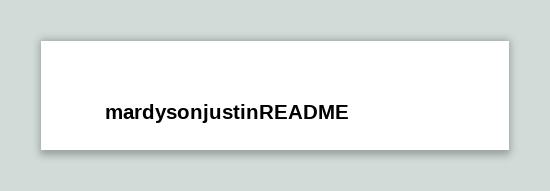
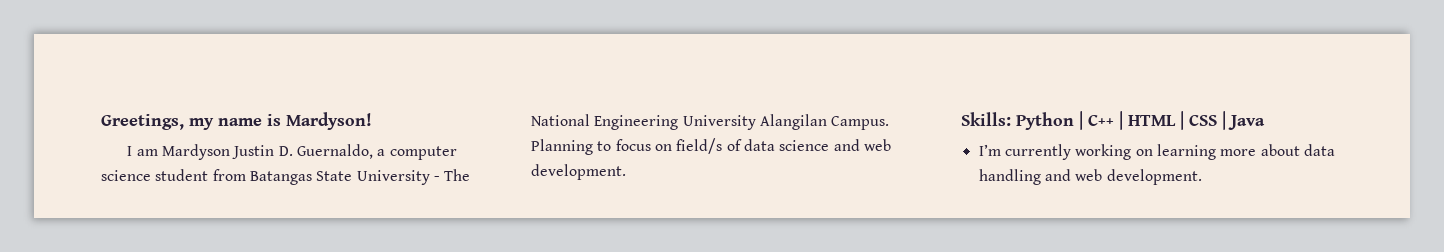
- mardysonjustinREADME
+ Greetings, my name is Mardyson!
+ I am Mardyson Justin D. Guernaldo, a computer science student from Batangas State University - The National Engineering University Alangilan Campus. Planning to focus on field/s of data science and web development.
+ Skills: Python | C++ | HTML | CSS | Java
+ I’m currently working on learning more about data handling and web development.

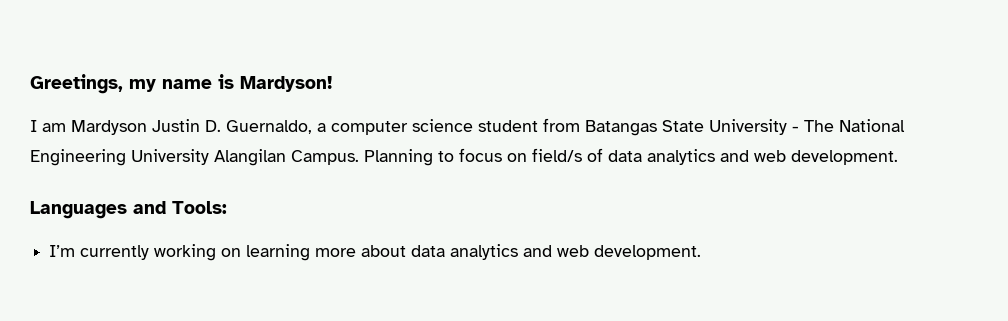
- Planning to focus on field/s of data science and web development.
+ Planning to focus on field/s of data analytics and web development.
- Skills: Python | C++ | HTML | CSS | Java
+ Languages and Tools:
- I’m currently working on learning more about data handling and web development.
+ I’m currently working on learning more about data analytics and web development.

